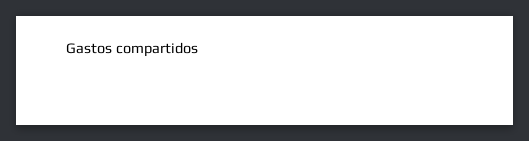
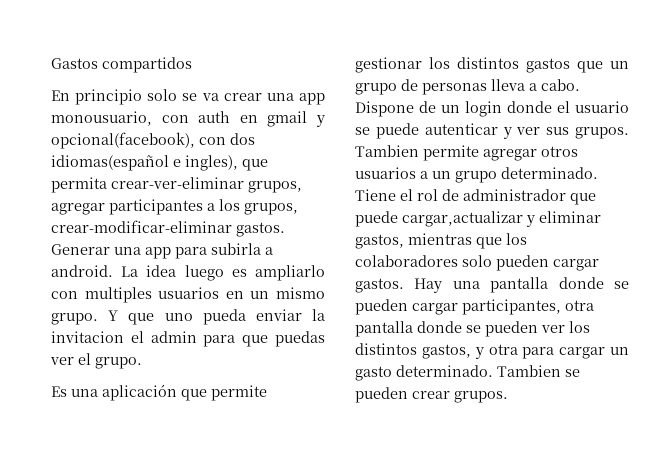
+ En principio solo se va crear una app monousuario, con auth en gmail y opcional(facebook), con dos idiomas(español e ingles), que permita crear-ver-eliminar grupos, agregar participantes a los grupos, crear-modificar-eliminar gastos. Generar una app para subirla a android. La idea luego es ampliarlo con multiples usuarios en un mismo grupo. Y que uno pueda enviar la invitacion el admin para que puedas ver el grupo.
+ Es una aplicación que permite gestionar los distintos gastos que un grupo de personas lleva a cabo. Dispone de un login donde el usuario se puede autenticar y ver sus grupos. Tambien permite agregar otros usuarios a un grupo determinado. Tiene el rol de administrador que puede cargar,actualizar y eliminar gastos, mientras que los colaboradores solo pueden cargar gastos. Hay una pantalla donde se pueden cargar participantes, otra pantalla donde se pueden ver los distintos gastos, y otra para cargar un gasto determinado. Tambien se pueden crear grupos.

